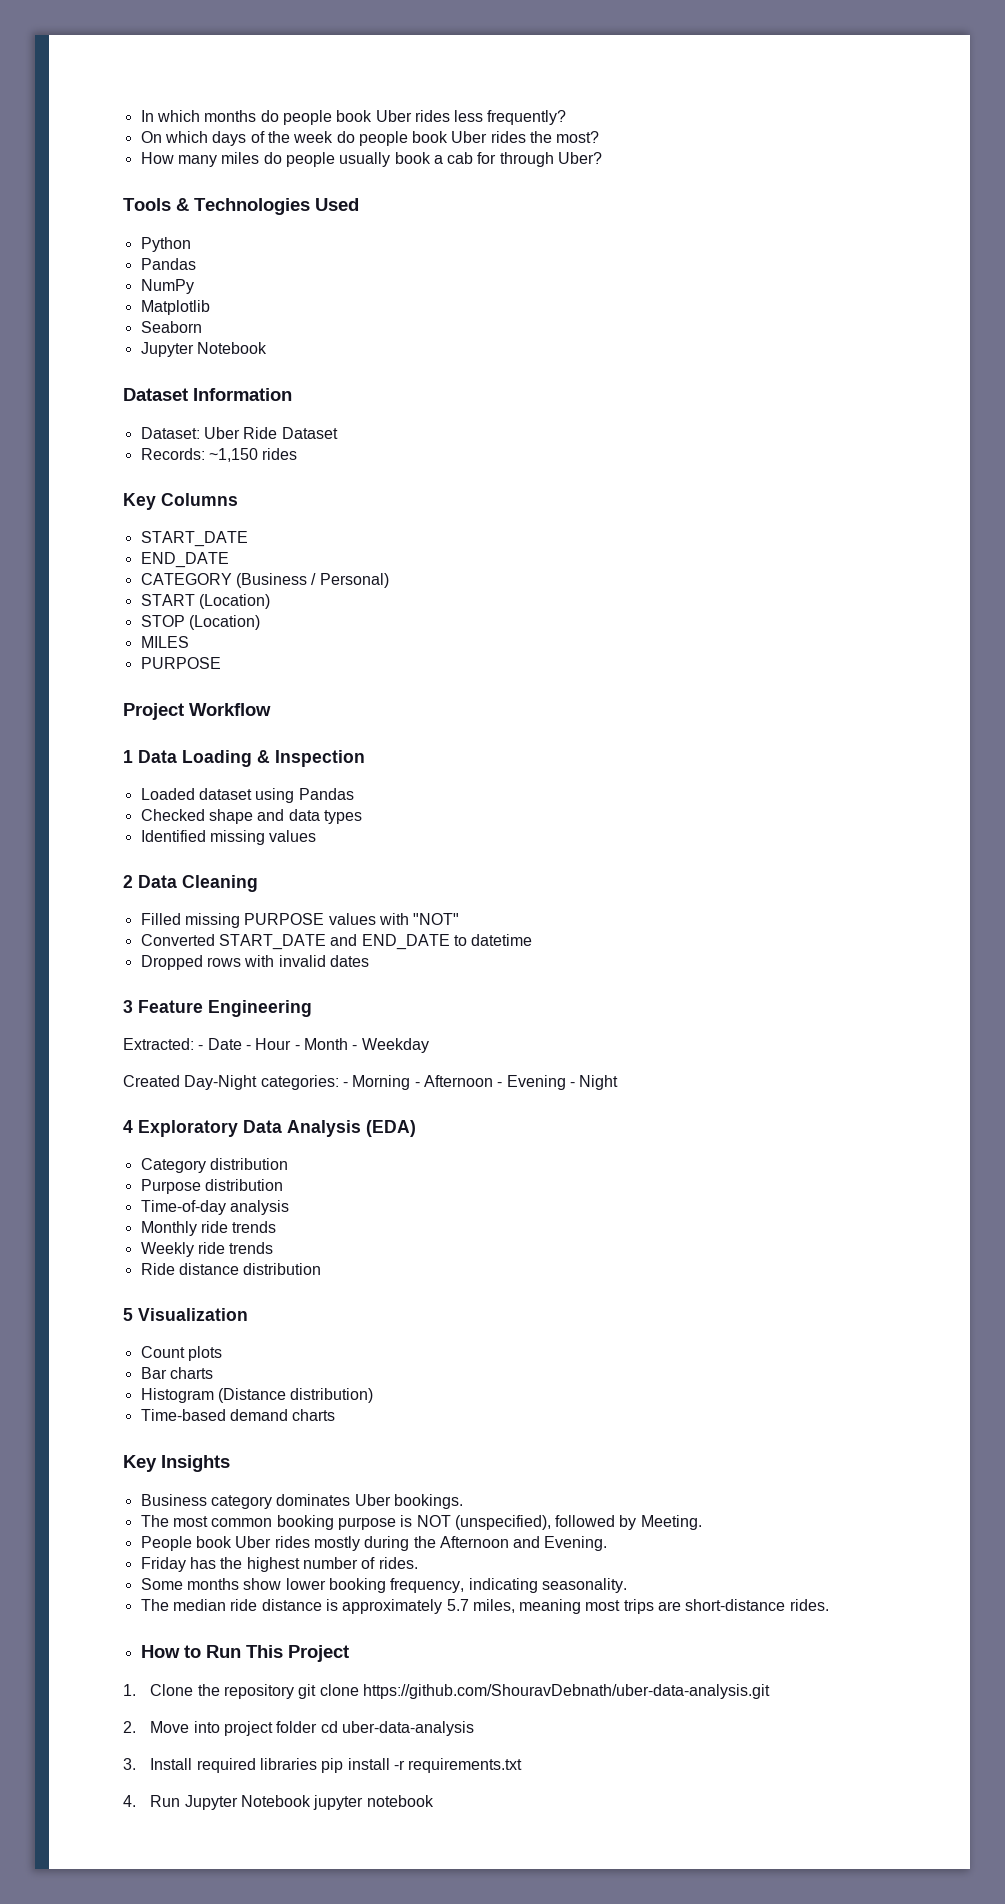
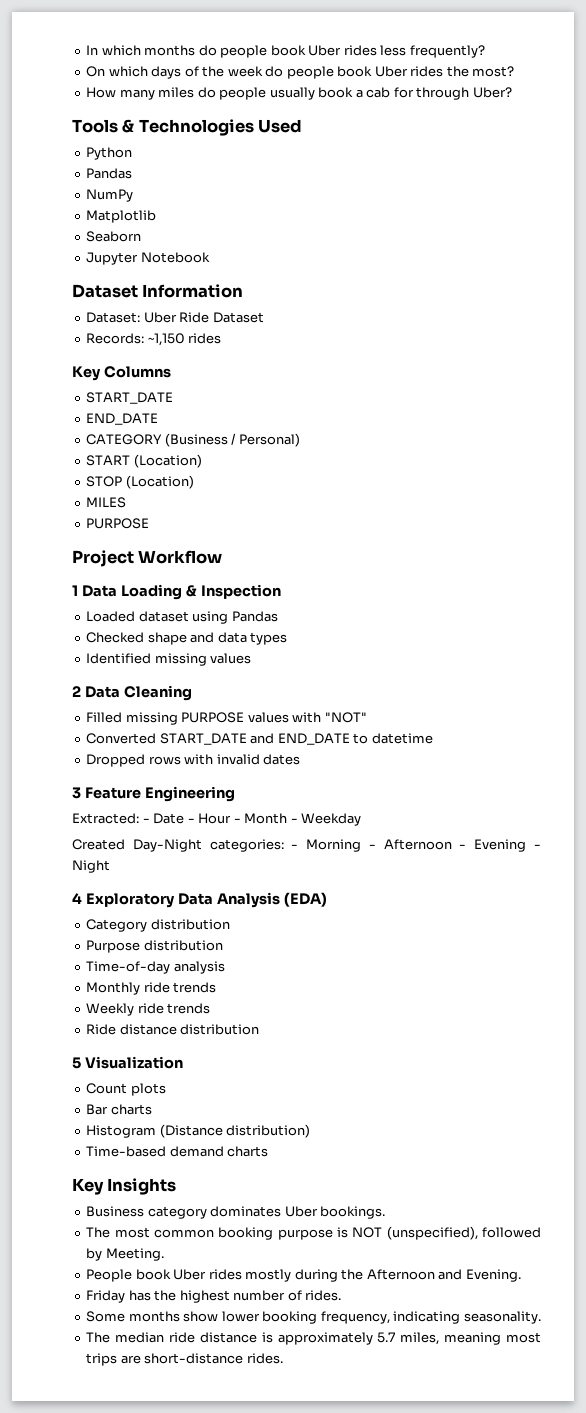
- How to Run This Project
- 1. Clone the repository git clone https://github.com/ShouravDebnath/uber-data-analysis.git
- 2. Move into project folder cd uber-data-analysis
- 3. Install required libraries pip install -r requirements.txt
- 4. Run Jupyter Notebook jupyter notebook

